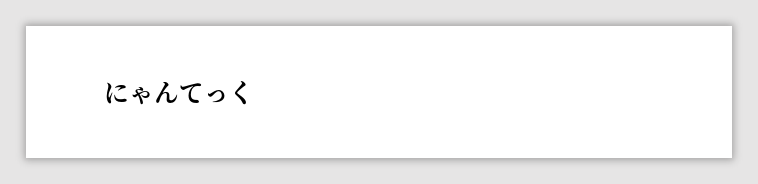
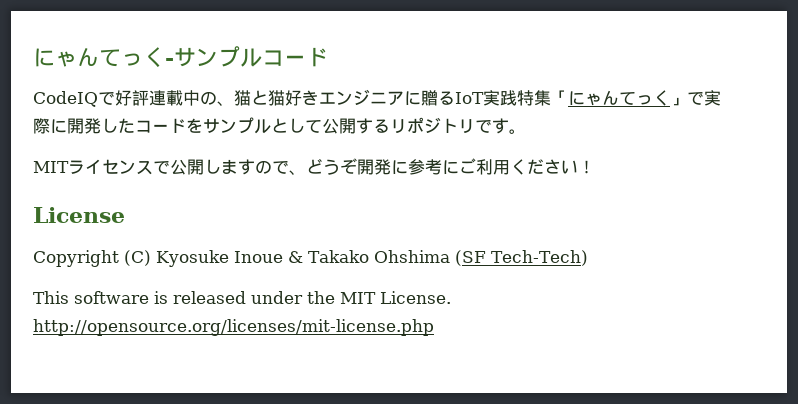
- にゃんてっく
+ にゃんてっく-サンプルコード
+ CodeIQで好評連載中の、猫と猫好きエンジニアに贈るIoT実践特集「にゃんてっく」で実際に開発したコードをサンプルとして公開するリポジトリです。
+ MITライセンスで公開しますので、どうぞ開発に参考にご利用ください！
+ License
+ Copyright (C) Kyosuke Inoue & Takako Ohshima (SF Tech-Tech)
+ This software is released under the MIT License. http://opensource.org/licenses/mit-license.php

